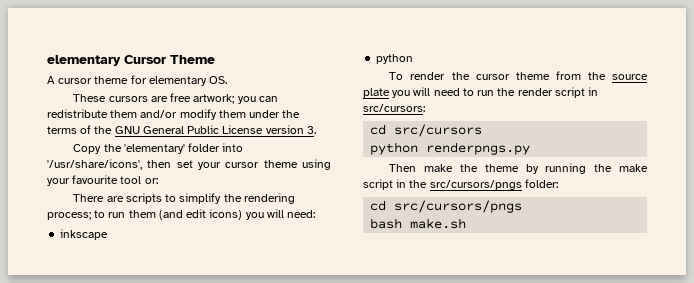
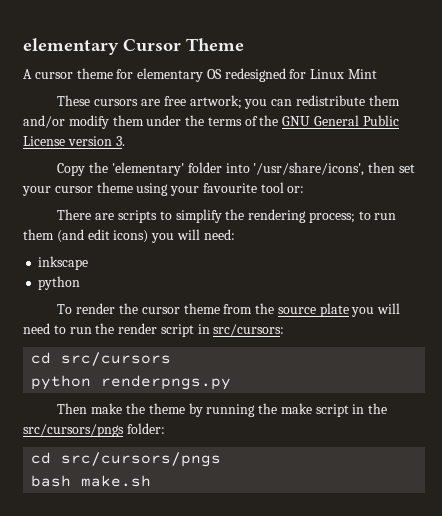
- A cursor theme for elementary OS.
+ A cursor theme for elementary OS redesigned for Linux Mint

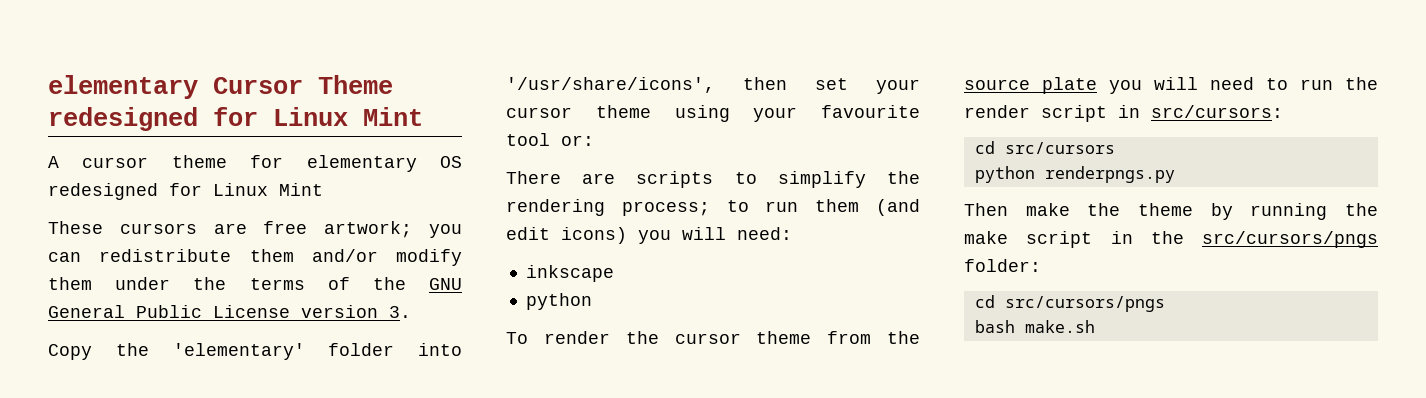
- elementary Cursor Theme
+ elementary Cursor Theme redesigned for Linux Mint

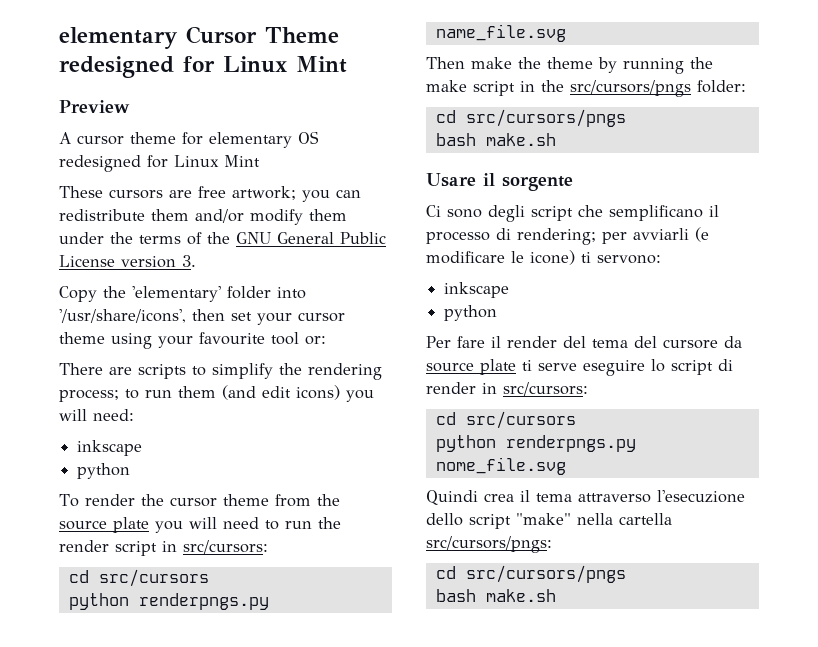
+ Preview
- python renderpngs.py
+ python renderpngs.py name_file.svg
+ Usare il sorgente
+ Ci sono degli script che semplificano il processo di rendering; per avviarli (e modificare le icone) ti servono:
+ inkscape
+ python
+ Per fare il render del tema del cursore da source plate ti serve eseguire lo script di render in src/cursors:
+ cd src/cursors
+ python renderpngs.py nome_file.svg
+ Quindi crea il tema attraverso l'esecuzione dello script "make" nella cartella src/cursors/pngs:
+ cd src/cursors/pngs
+ bash make.sh

